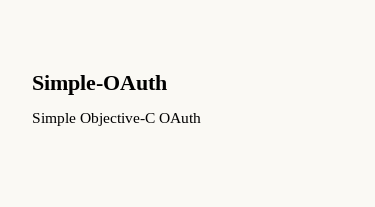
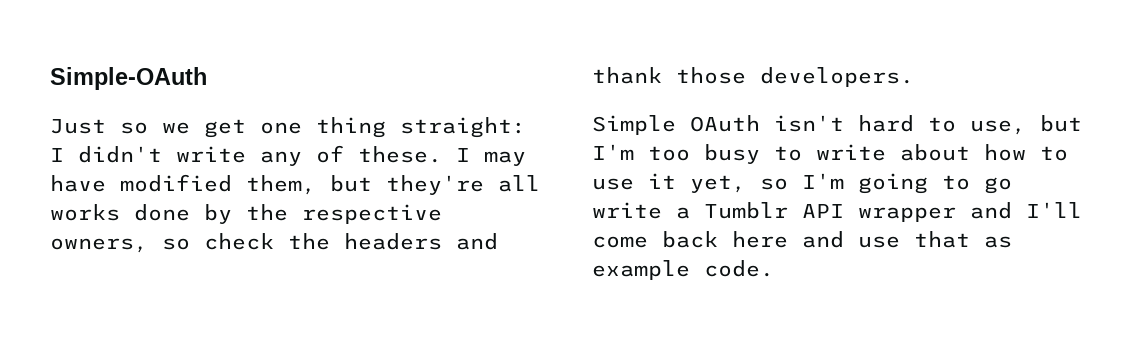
- Simple Objective-C OAuth
+ Just so we get one thing straight: I didn't write any of these. I may have modified them, but they're all works done by the respective owners, so check the headers and thank those developers.
+ Simple OAuth isn't hard to use, but I'm too busy to write about how to use it yet, so I'm going to go write a Tumblr API wrapper and I'll come back here and use that as example code.

